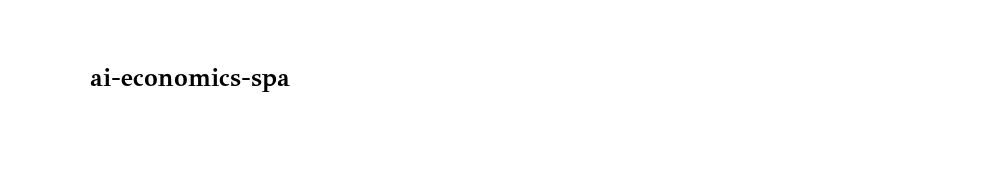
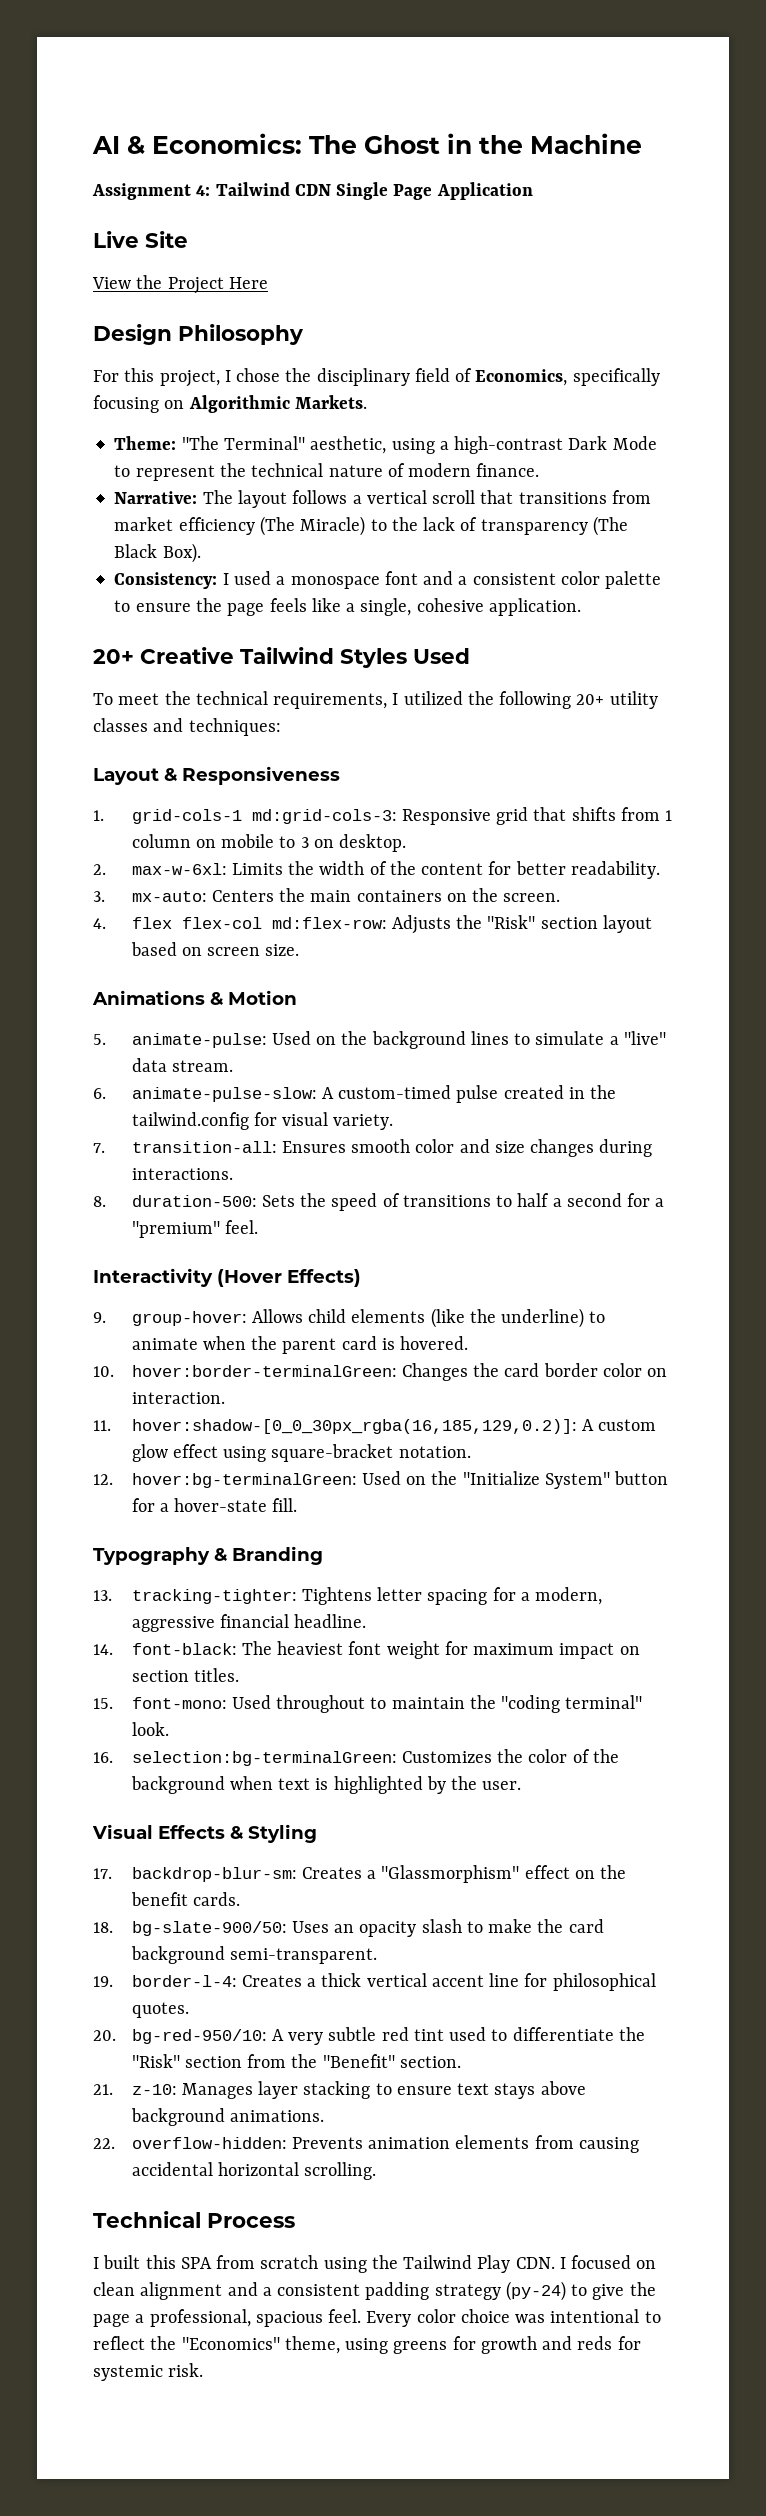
- ai-economics-spa
+ AI & Economics: The Ghost in the Machine
+ Assignment 4: Tailwind CDN Single Page Application
+ Live Site
+ View the Project Here
+ Design Philosophy
+ For this project, I chose the disciplinary field of Economics, specifically focusing on Algorithmic Markets.
+ Theme: "The Terminal" aesthetic, using a high-contrast Dark Mode to represent the technical nature of modern finance.
+ Narrative: The layout follows a vertical scroll that transitions from market efficiency (The Miracle) to the lack of transparency (The Black Box).
+ Consistency: I used a monospace font and a consistent color palette to ensure the page feels like a single, cohesive application.
+ 20+ Creative Tailwind Styles Used
+ To meet the technical requirements, I utilized the following 20+ utility classes and techniques:
+ Layout & Responsiveness
+ 1. grid-cols-1 md:grid-cols-3: Responsive grid that shifts from 1 column on mobile to 3 on desktop.
+ 2. max-w-6xl: Limits the width of the content for better readability.
+ 3. mx-auto: Centers the main containers on the screen.
+ 4. flex flex-col md:flex-row: Adjusts the "Risk" section layout based on screen size.
+ Animations & Motion
+ 5. animate-pulse: Used on the background lines to simulate a "live" data stream.
+ 6. animate-pulse-slow: A custom-timed pulse created in the tailwind.config for visual variety.
+ 7. transition-all: Ensures smooth color and size changes during interactions.
+ 8. duration-500: Sets the speed of transitions to half a second for a "premium" feel.
+ Interactivity (Hover Effects)
+ 9. group-hover: Allows child elements (like the underline) to animate when the parent card is hovered.
+ 10. hover:border-terminalGreen: Changes the card border color on interaction.
+ 11. hover:shadow-[0_0_30px_rgba(16,185,129,0.2)]: A custom glow effect using square-bracket notation.
+ 12. hover:bg-terminalGreen: Used on the "Initialize System" button for a hover-state fill.
+ Typography & Branding
+ 13. tracking-tighter: Tightens letter spacing for a modern, aggressive financial headline.
+ 14. font-black: The heaviest font weight for maximum impact on section titles.
+ 15. font-mono: Used throughout to maintain the "coding terminal" look.
+ 16. selection:bg-terminalGreen: Customizes the color of the background when text is highlighted by the user.
+ Visual Effects & Styling
+ 17. backdrop-blur-sm: Creates a "Glassmorphism" effect on the benefit cards.
+ 18. bg-slate-900/50: Uses an opacity slash to make the card background semi-transparent.
+ 19. border-l-4: Creates a thick vertical accent line for philosophical quotes.
+ 20. bg-red-950/10: A very subtle red tint used to differentiate the "Risk" section from the "Benefit" section.
+ 21. z-10: Manages layer stacking to ensure text stays above background animations.
+ 22. overflow-hidden: Prevents animation elements from causing accidental horizontal scrolling.
+ Technical Process
+ I built this SPA from scratch using the Tailwind Play CDN. I focused on clean alignment and a consistent padding strategy (py-24) to give the page a professional, spacious feel. Every color choice was intentional to reflect the "Economics" theme, using greens for growth and reds for systemic risk.

